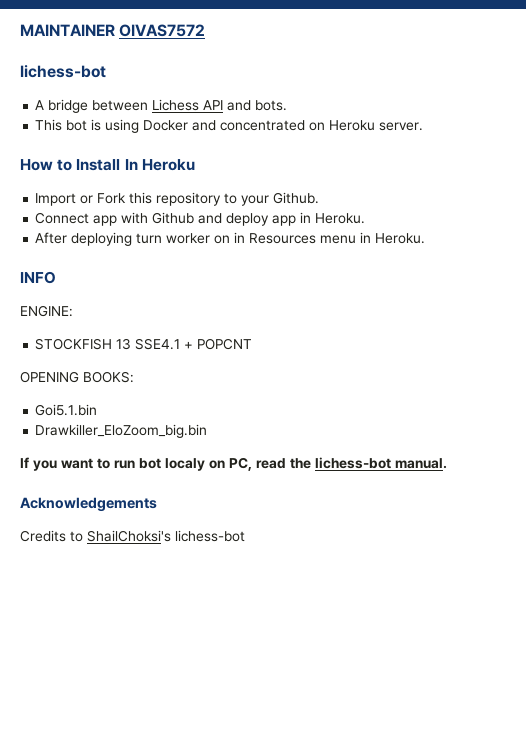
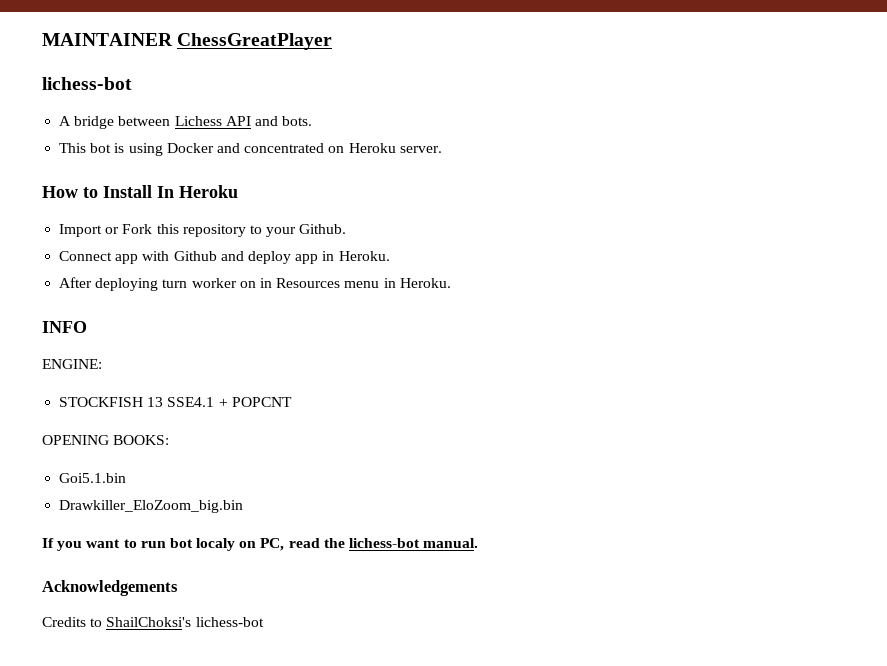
- MAINTAINER OIVAS7572
+ MAINTAINER ChessGreatPlayer

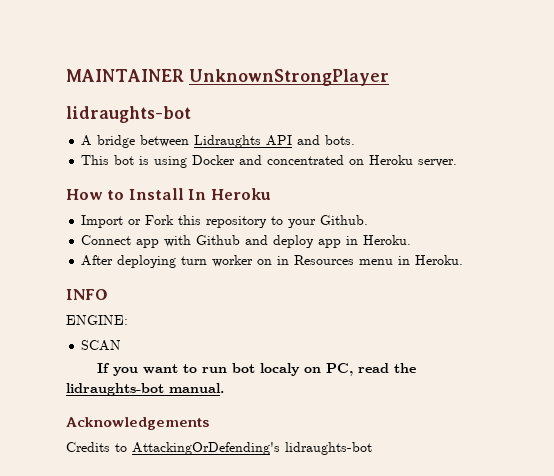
- MAINTAINER ChessGreatPlayer
- lichess-bot
+ MAINTAINER UnknownStrongPlayer
+ lidraughts-bot
- A bridge between Lichess API and bots.
+ A bridge between Lidraughts API and bots.
- STOCKFISH 13 SSE4.1 + POPCNT
- OPENING BOOKS:
- Goi5.1.bin
- Drawkiller_EloZoom_big.bin
+ SCAN
- If you want to run bot localy on PC, read the lichess-bot manual.
+ If you want to run bot localy on PC, read the lidraughts-bot manual.
- Credits to ShailChoksi's lichess-bot
+ Credits to AttackingOrDefending's lidraughts-bot

